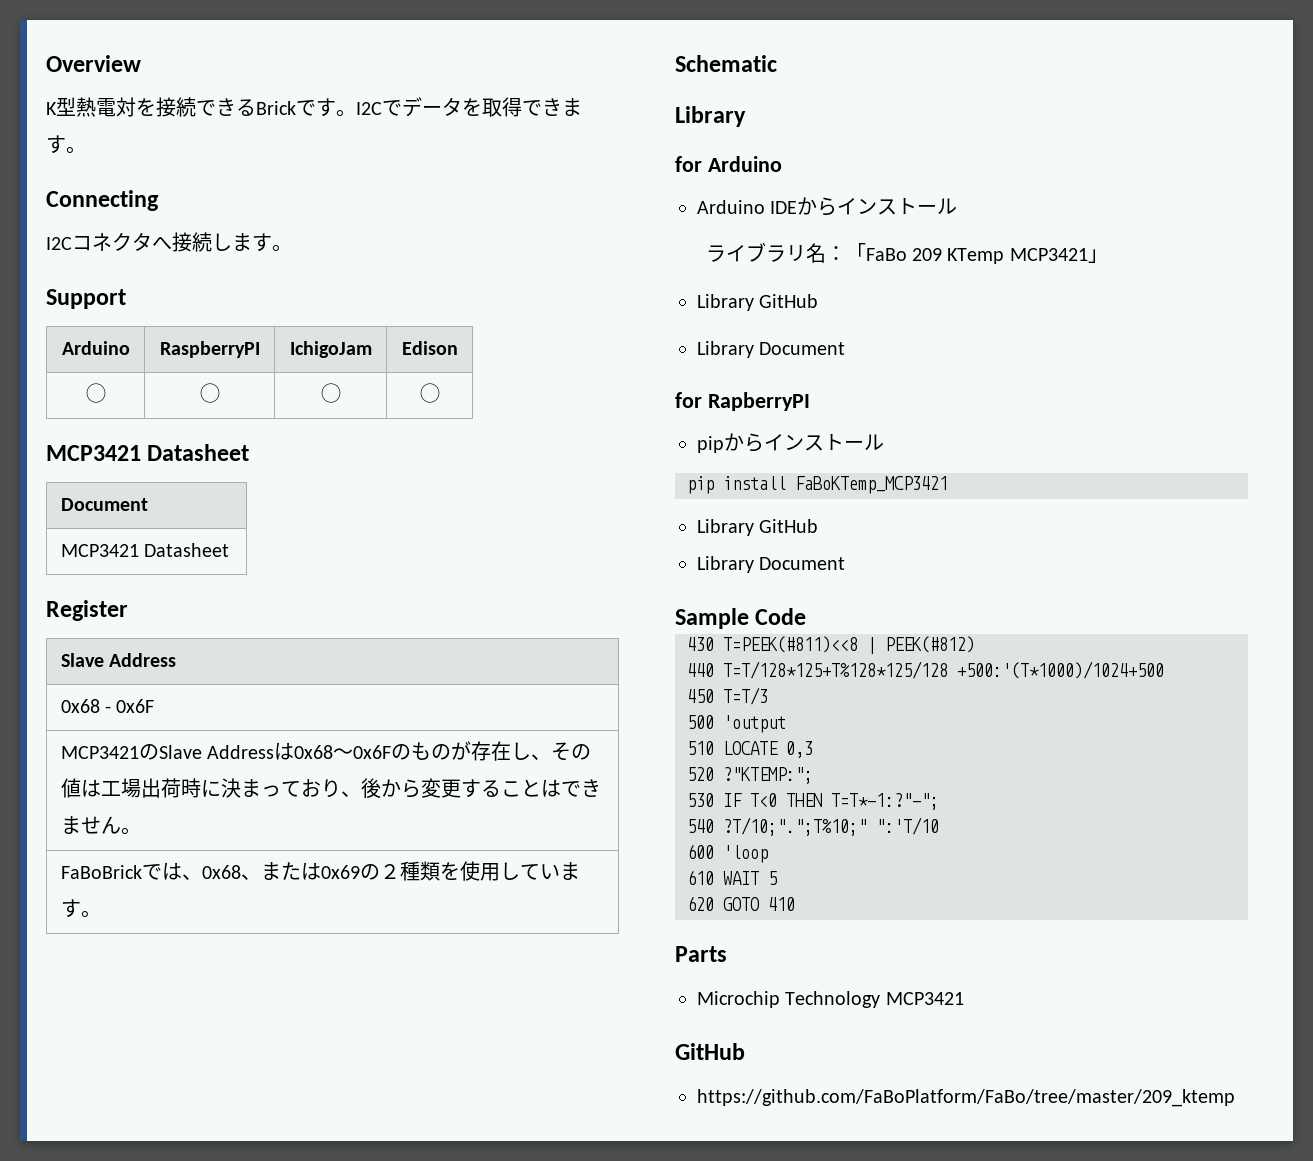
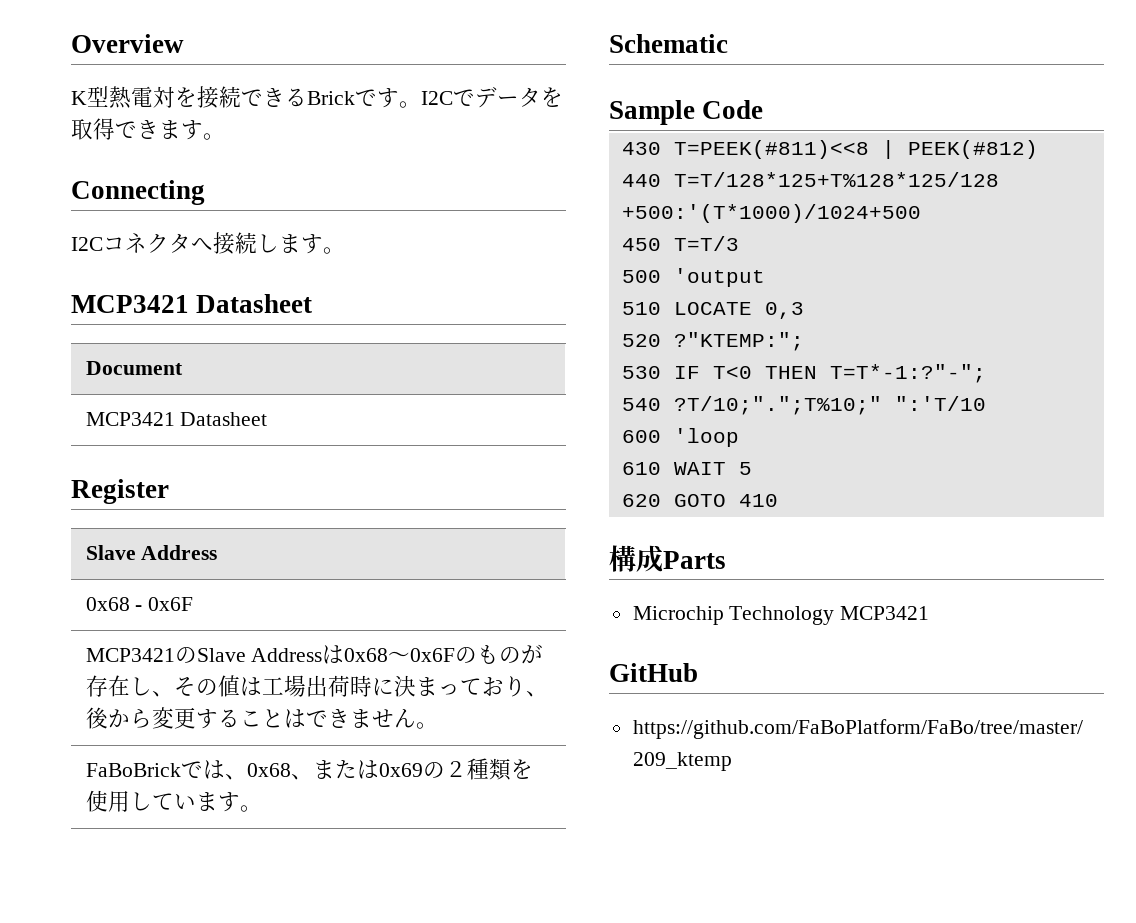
- Support
- Arduino | RaspberryPI | IchigoJam | Edison
- ◯ | ◯ | ◯ | ◯
  Schematic
- Library
- for Arduino
- Arduino IDEからインストール
- ライブラリ名：「FaBo 209 KTemp MCP3421」
- Library GitHub
- Library Document
- for RapberryPI
- pipからインストール
- pip install FaBoKTemp_MCP3421
- Library GitHub
- Library Document
- Parts
+ 構成Parts

